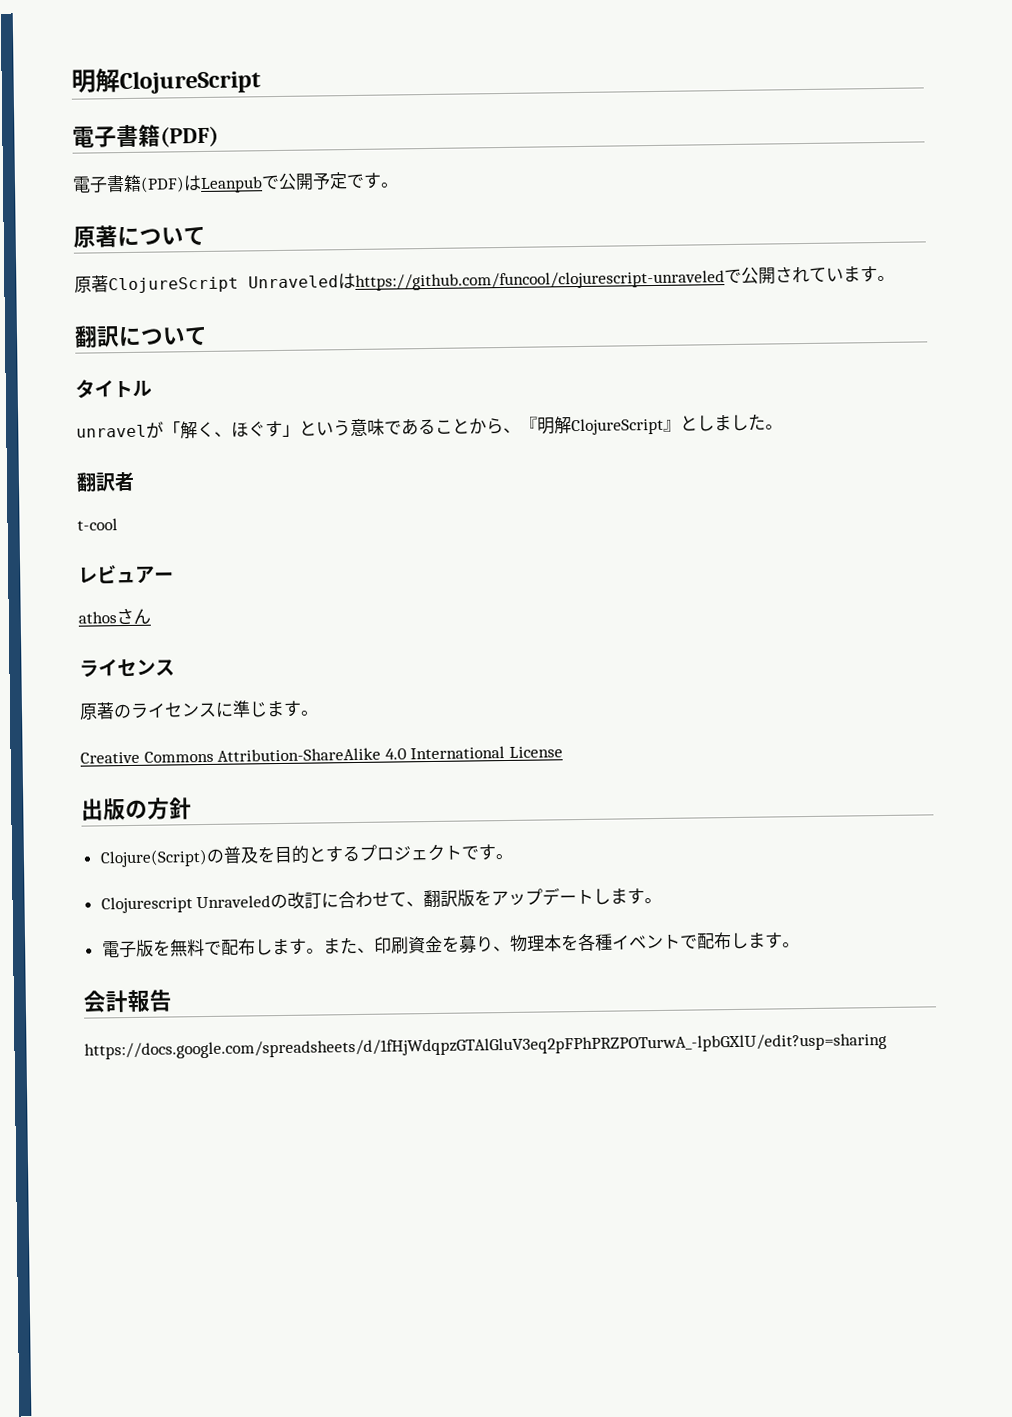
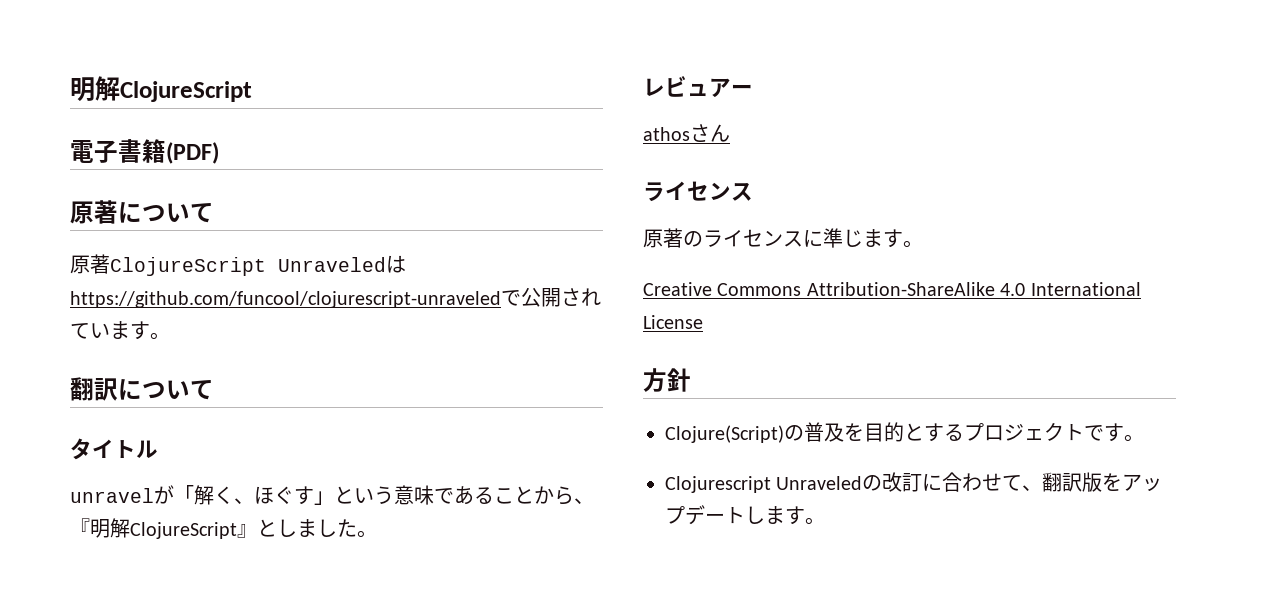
- 電子書籍(PDF)はLeanpubで公開予定です。
- 翻訳者
- t-cool
- 出版の方針
+ 方針
- 電子版を無料で配布します。また、印刷資金を募り、物理本を各種イベントで配布します。
- 会計報告
- https://docs.google.com/spreadsheets/d/1fHjWdqpzGTAlGluV3eq2pFPhPRZPOTurwA_-lpbGXlU/edit?usp=sharing

